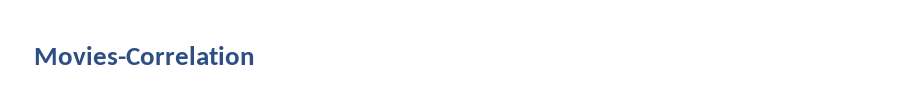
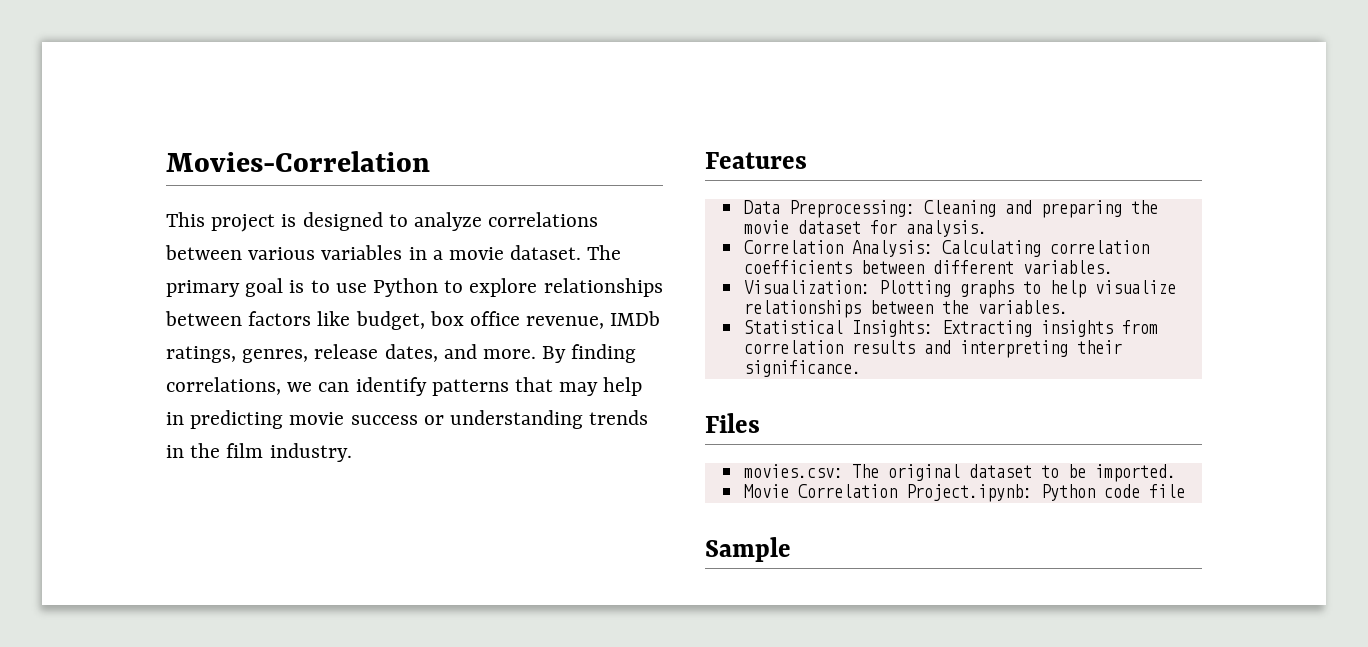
+ This project is designed to analyze correlations between various variables in a movie dataset. The primary goal is to use Python to explore relationships between factors like budget, box office revenue, IMDb ratings, genres, release dates, and more. By finding correlations, we can identify patterns that may help in predicting movie success or understanding trends in the film industry.
+ Features
+ Data Preprocessing: Cleaning and preparing the movie dataset for analysis.
+ Correlation Analysis: Calculating correlation coefficients between different variables.
+ Visualization: Plotting graphs to help visualize relationships between the variables.
+ Statistical Insights: Extracting insights from correlation results and interpreting their significance.
+ Files
+ movies.csv: The original dataset to be imported.
+ Movie Correlation Project.ipynb: Python code file
+ Sample

